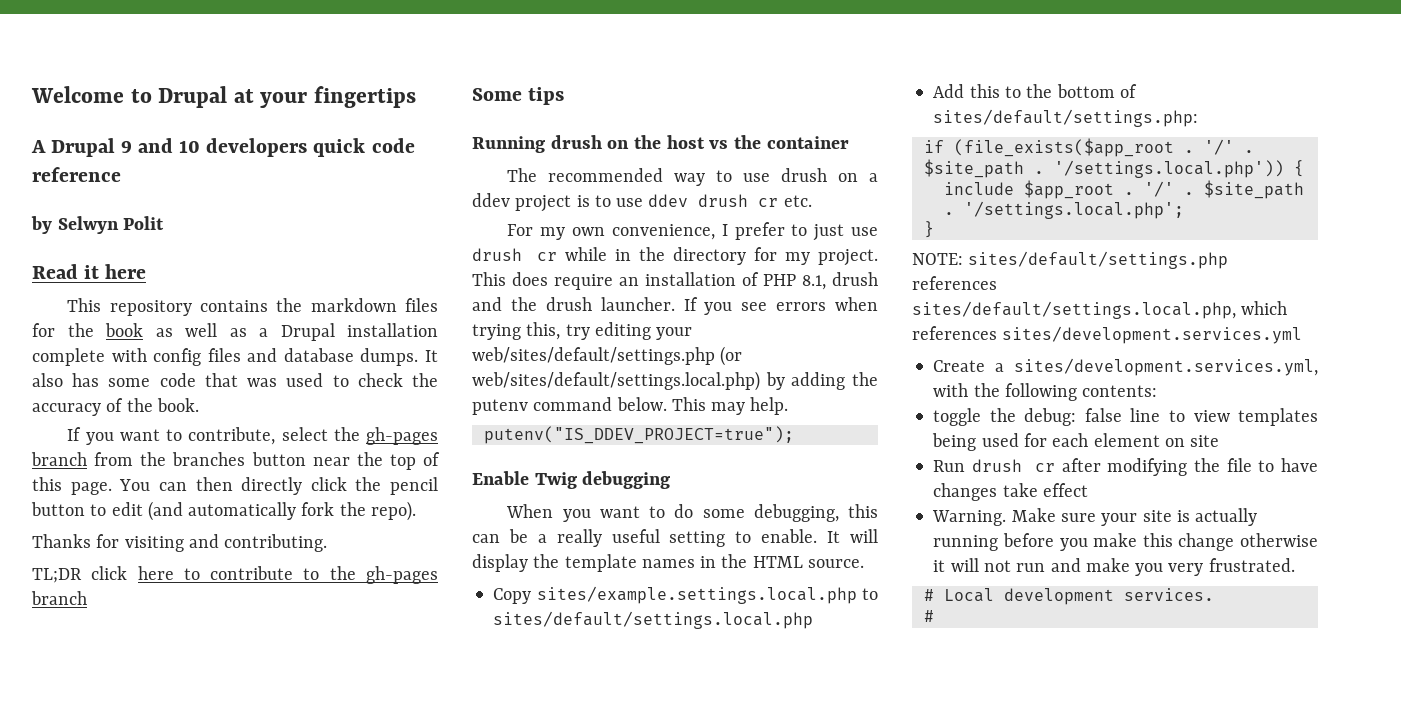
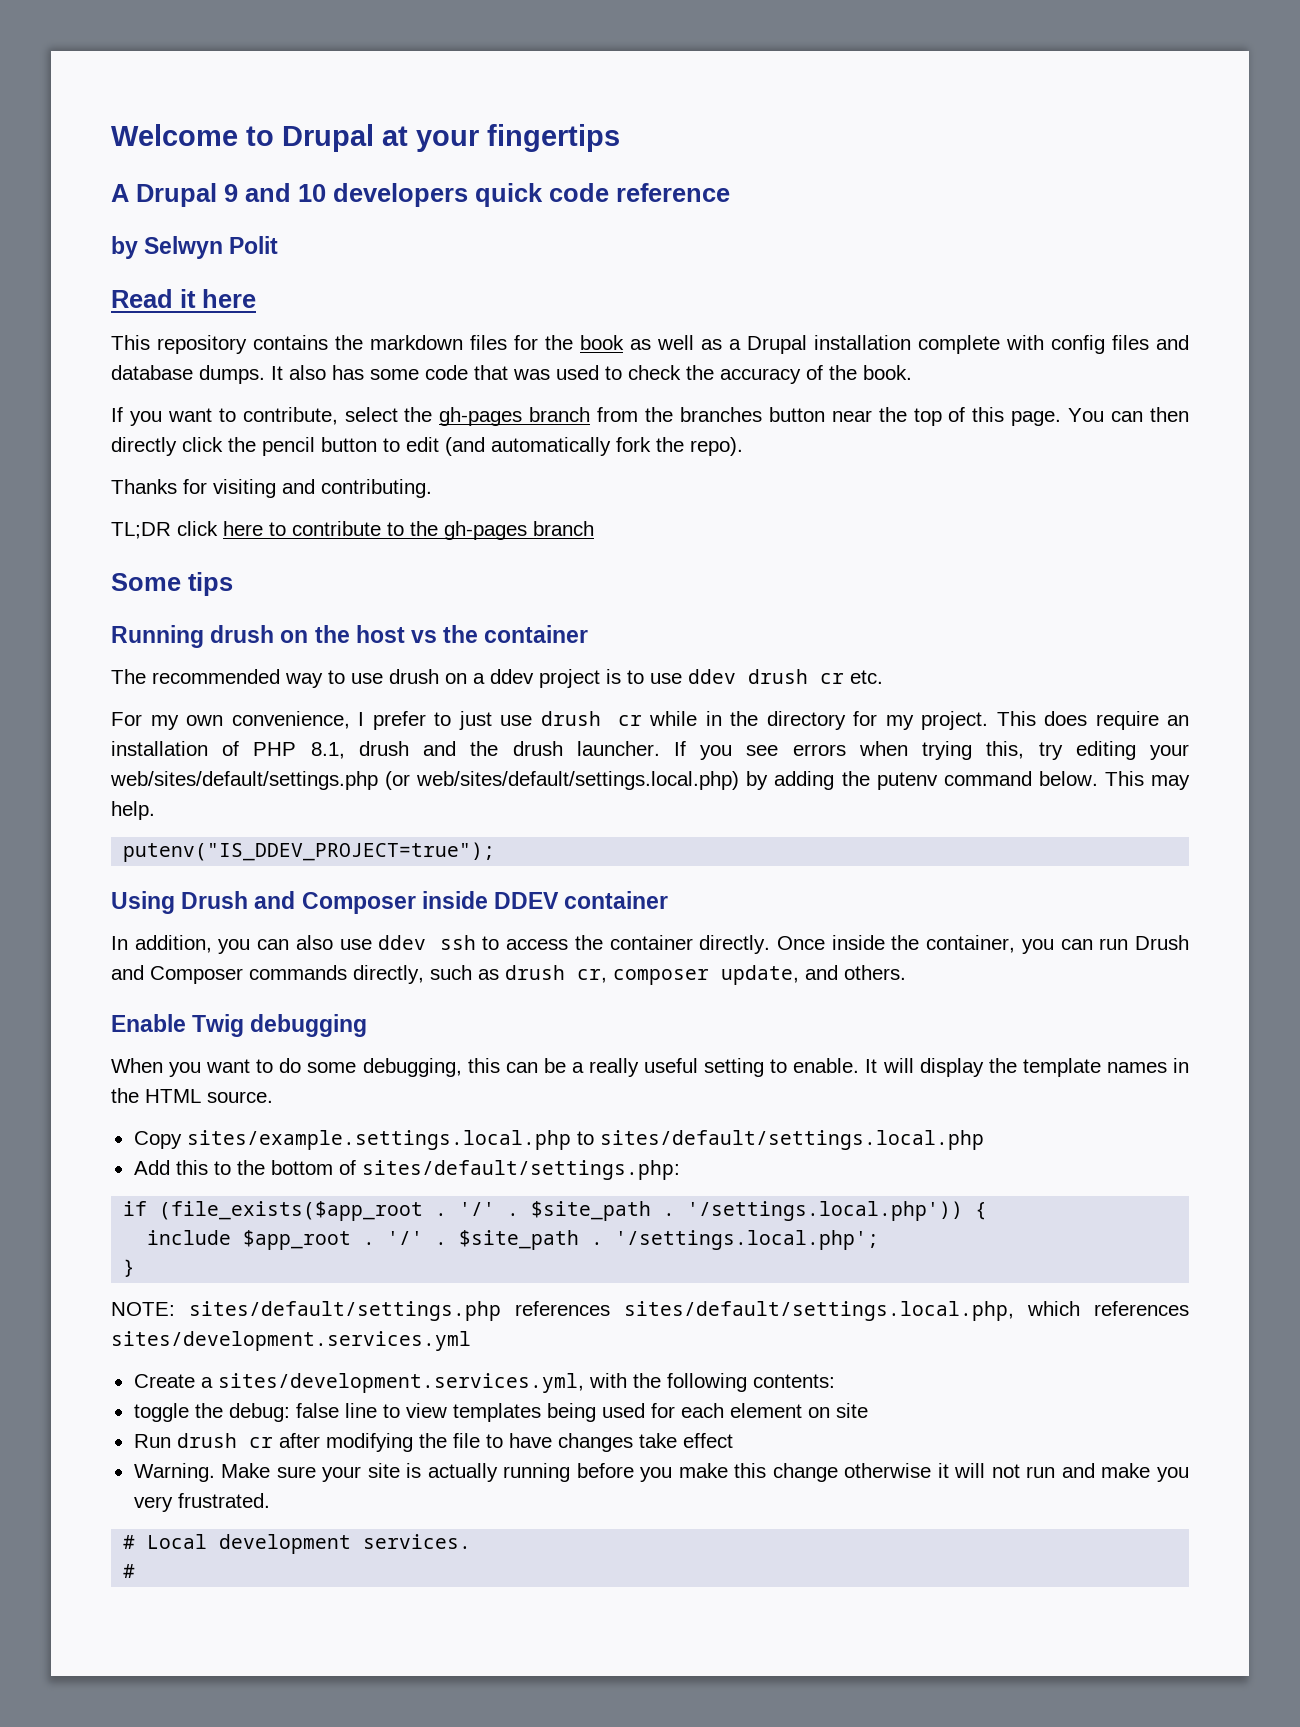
+ Using Drush and Composer inside DDEV container
+ In addition, you can also use ddev ssh to access the container directly. Once inside the container, you can run Drush and Composer commands directly, such as drush cr, composer update, and others.

